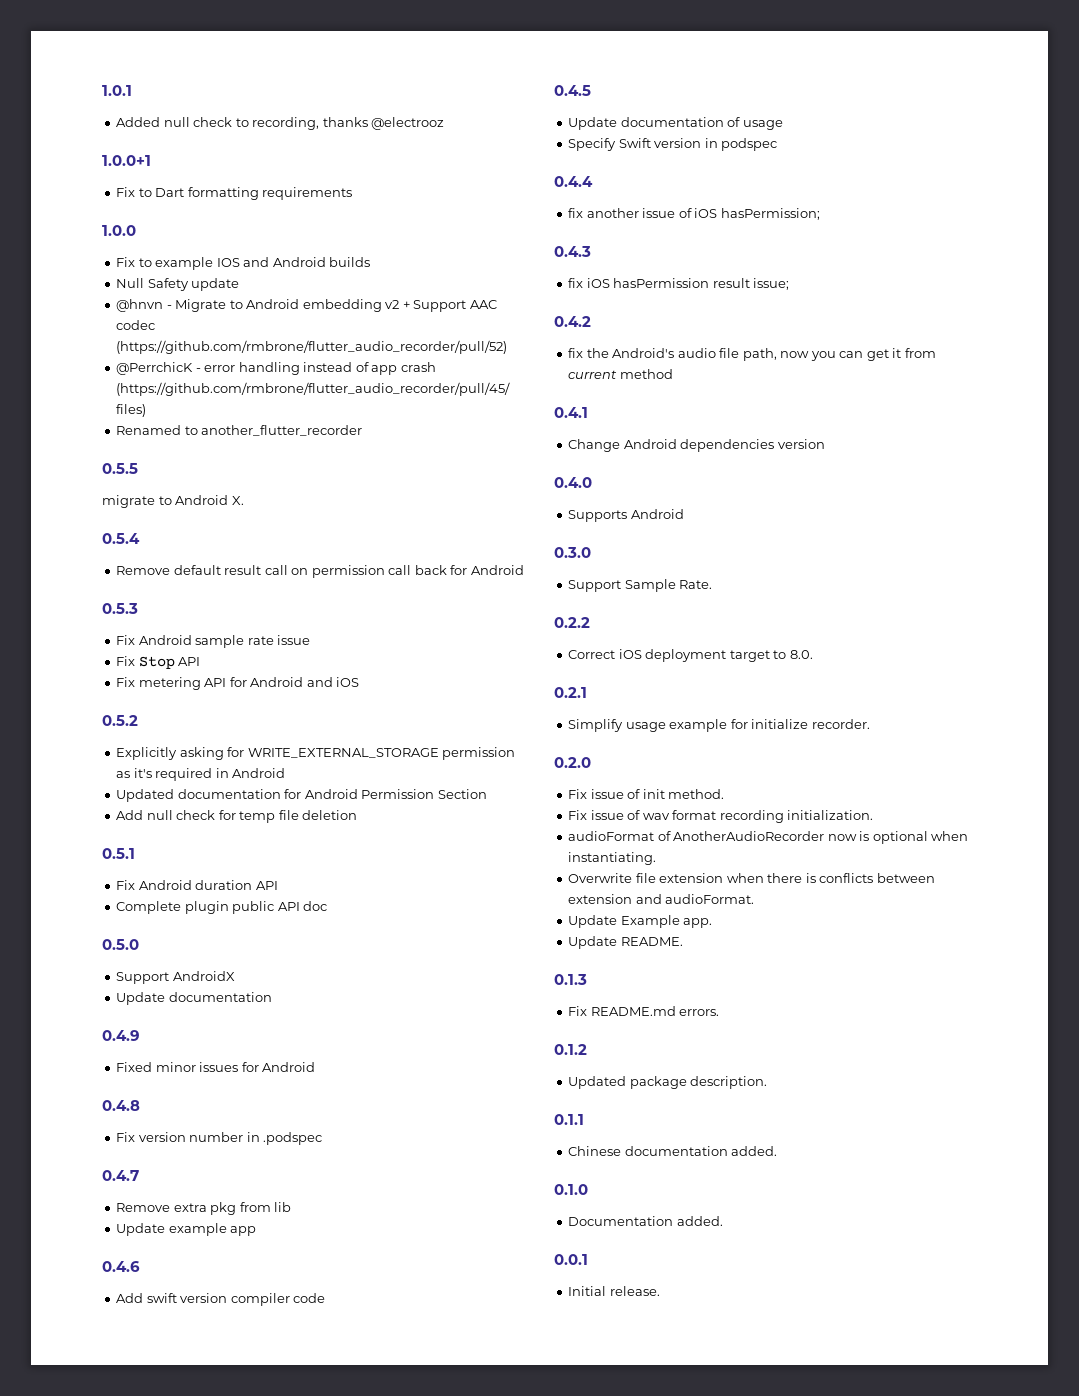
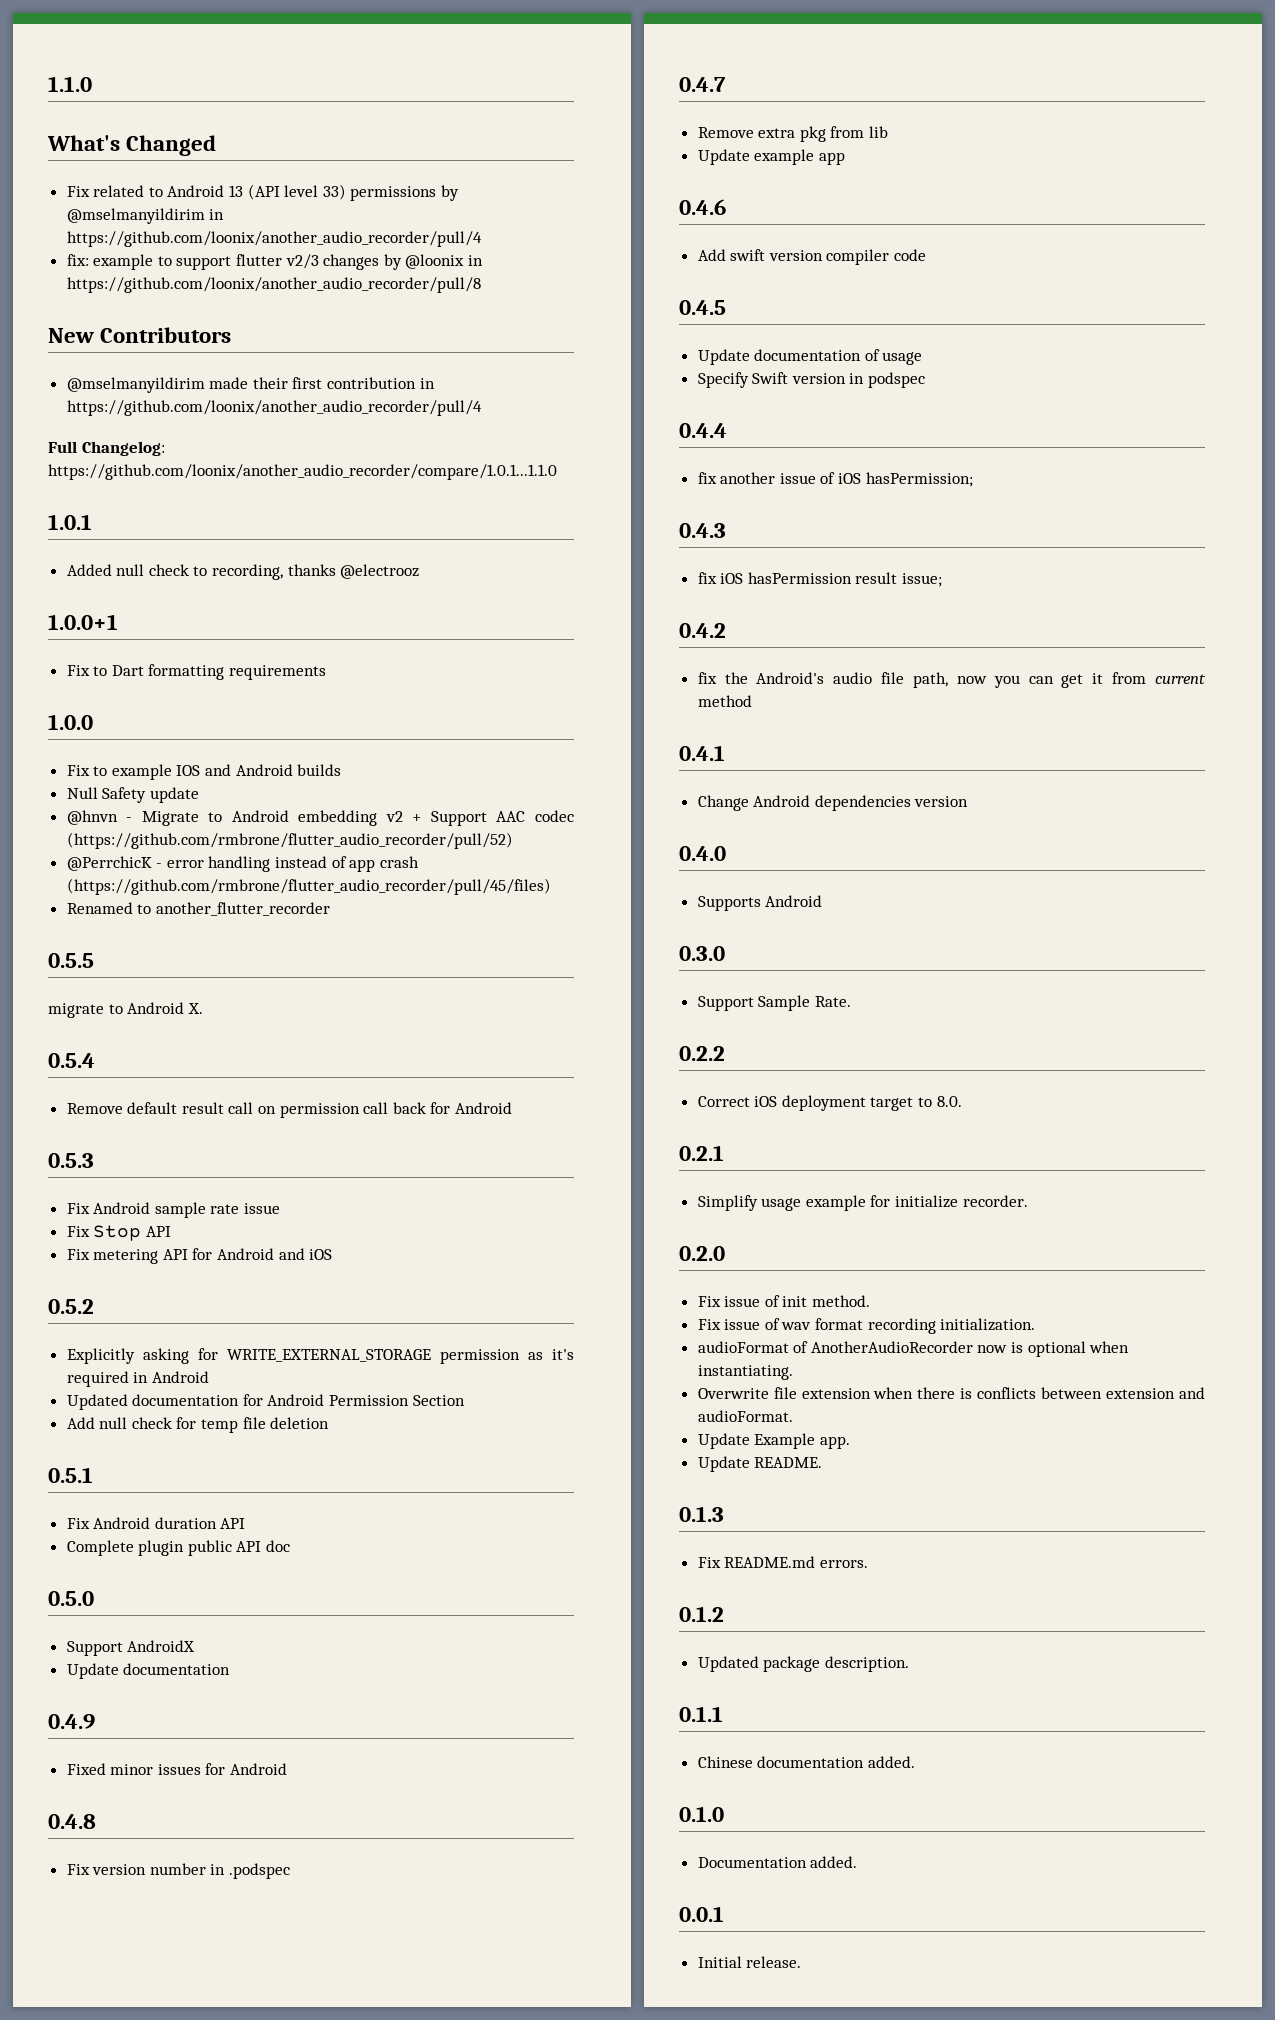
+ 1.1.0
+ What's Changed
+ Fix related to Android 13 (API level 33) permissions by @mselmanyildirim in https://github.com/loonix/another_audio_recorder/pull/4
+ fix: example to support flutter v2/3 changes by @loonix in https://github.com/loonix/another_audio_recorder/pull/8
+ New Contributors
+ @mselmanyildirim made their first contribution in https://github.com/loonix/another_audio_recorder/pull/4
+ Full Changelog: https://github.com/loonix/another_audio_recorder/compare/1.0.1...1.1.0

